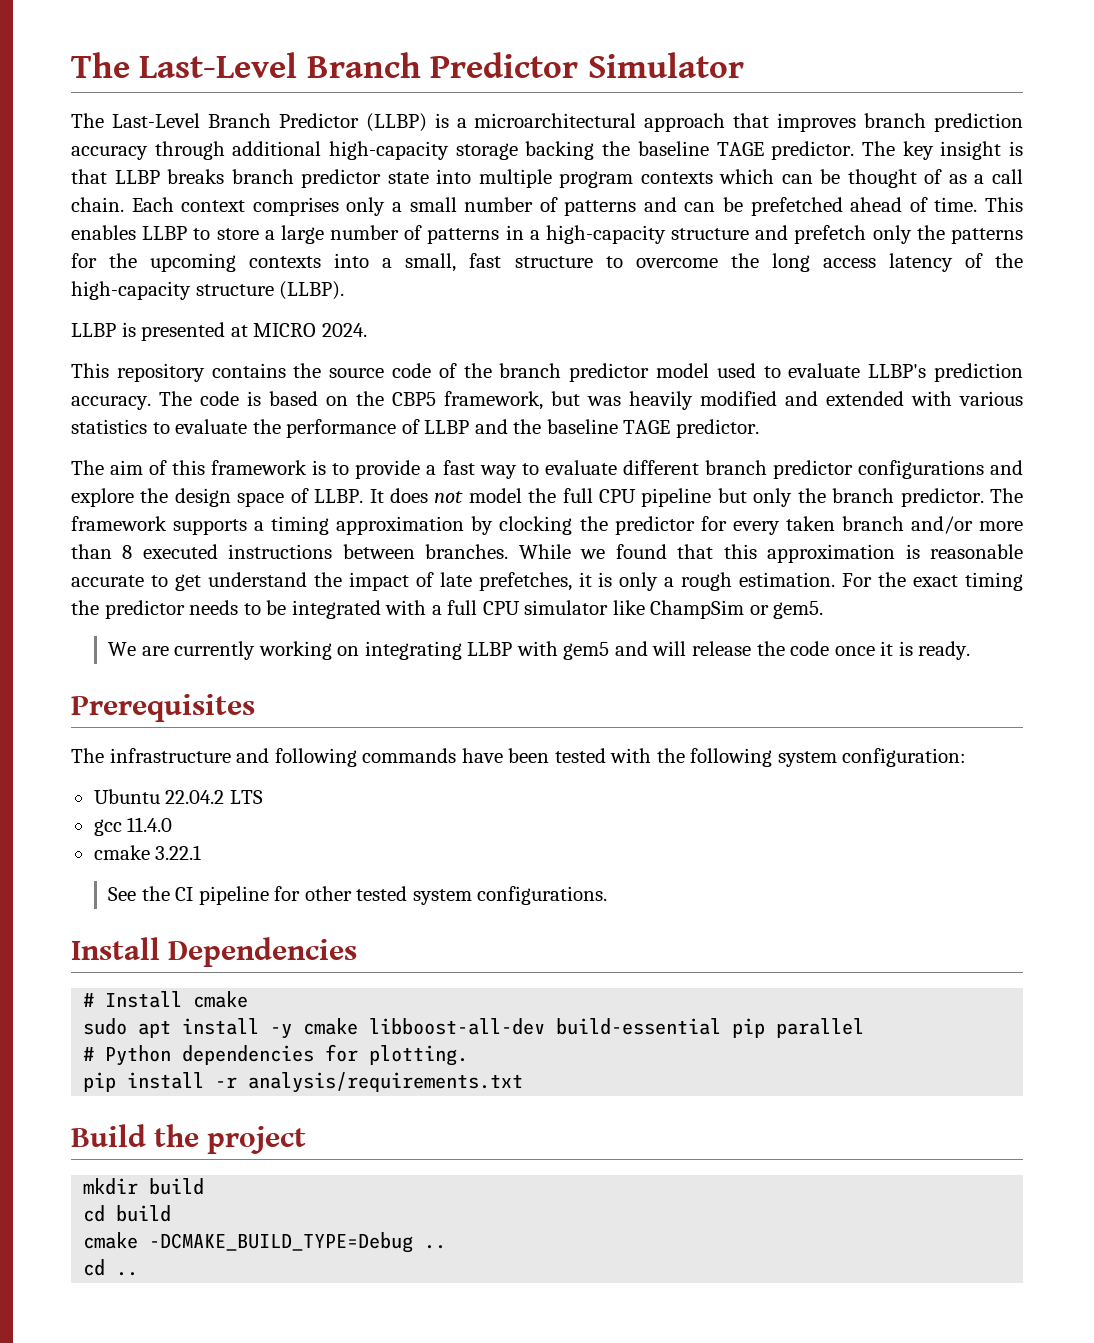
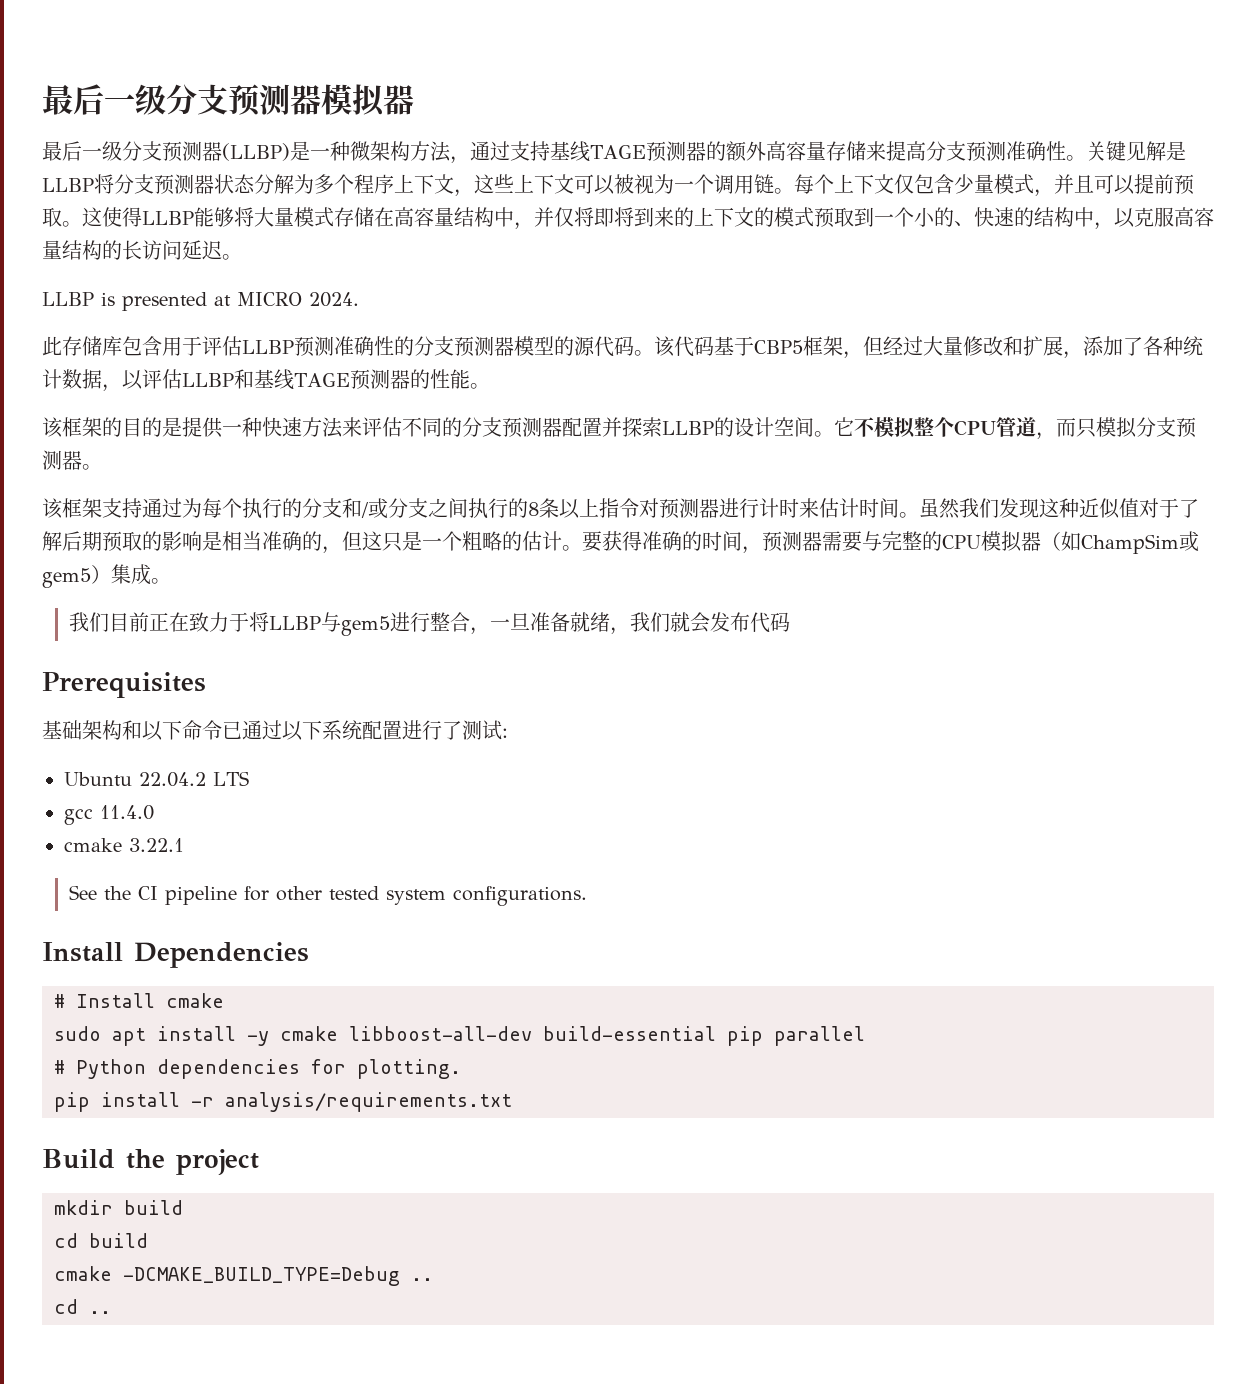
- The Last-Level Branch Predictor Simulator
- The Last-Level Branch Predictor (LLBP) is a microarchitectural approach that improves branch prediction accuracy through additional high-capacity storage backing the baseline TAGE predictor. The key insight is that LLBP breaks branch predictor state into multiple program contexts which can be thought of as a call chain. Each context comprises only a small number of patterns and can be prefetched ahead of time. This enables LLBP to store a large number of patterns in a high-capacity structure and prefetch only the patterns for the upcoming contexts into a small, fast structure to overcome the long access latency of the high-capacity structure (LLBP).
+ 最后一级分支预测器模拟器
+ 最后一级分支预测器(LLBP)是一种微架构方法，通过支持基线TAGE预测器的额外高容量存储来提高分支预测准确性。关键见解是LLBP将分支预测器状态分解为多个程序上下文，这些上下文可以被视为一个调用链。每个上下文仅包含少量模式，并且可以提前预取。这使得LLBP能够将大量模式存储在高容量结构中，并仅将即将到来的上下文的模式预取到一个小的、快速的结构中，以克服高容量结构的长访问延迟。
- This repository contains the source code of the branch predictor model used to evaluate LLBP's prediction accuracy. The code is based on the CBP5 framework, but was heavily modified and extended with various statistics to evaluate the performance of LLBP and the baseline TAGE predictor.
- The aim of this framework is to provide a fast way to evaluate different branch predictor configurations and explore the design space of LLBP. It does not model the full CPU pipeline but only the branch predictor. The framework supports a timing approximation by clocking the predictor for every taken branch and/or more than 8 executed instructions between branches. While we found that this approximation is reasonable accurate to get understand the impact of late prefetches, it is only a rough estimation. For the exact timing the predictor needs to be integrated with a full CPU simulator like ChampSim or gem5.
- We are currently working on integrating LLBP with gem5 and will release the code once it is ready.
+ 此存储库包含用于评估LLBP预测准确性的分支预测器模型的源代码。该代码基于CBP5框架，但经过大量修改和扩展，添加了各种统计数据，以评估LLBP和基线TAGE预测器的性能。
+ 该框架的目的是提供一种快速方法来评估不同的分支预测器配置并探索LLBP的设计空间。它不模拟整个CPU管道，而只模拟分支预测器。
+ 该框架支持通过为每个执行的分支和/或分支之间执行的8条以上指令对预测器进行计时来估计时间。虽然我们发现这种近似值对于了解后期预取的影响是相当准确的，但这只是一个粗略的估计。要获得准确的时间，预测器需要与完整的CPU模拟器（如ChampSim或gem5）集成。
+ 我们目前正在致力于将LLBP与gem5进行整合，一旦准备就绪，我们就会发布代码
  Prerequisites
- The infrastructure and following commands have been tested with the following system configuration:
+ 基础架构和以下命令已通过以下系统配置进行了测试:

